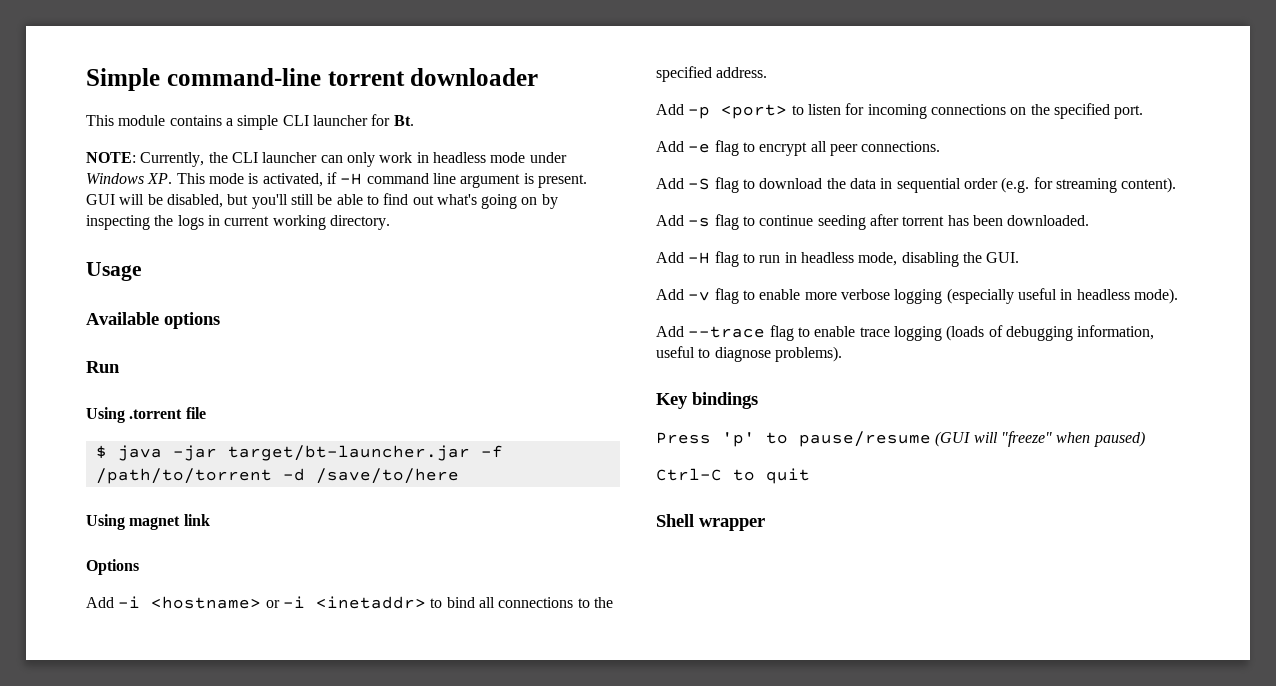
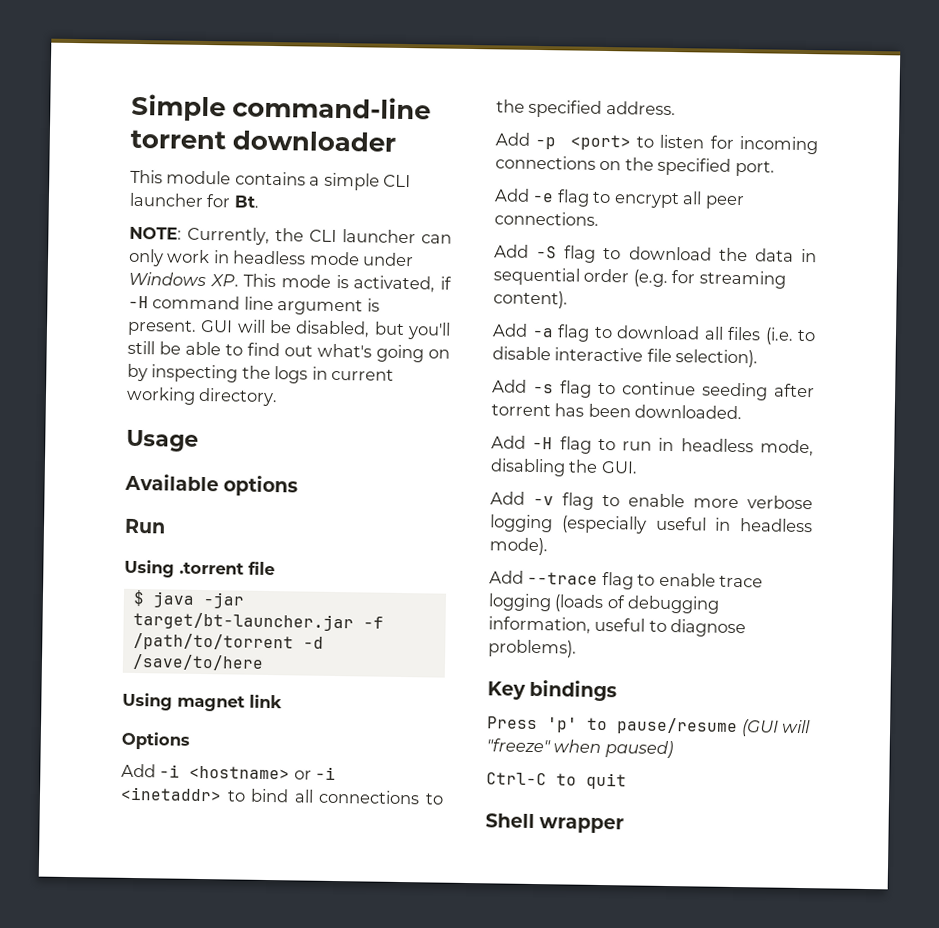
+ Add -a flag to download all files (i.e. to disable interactive file selection).

